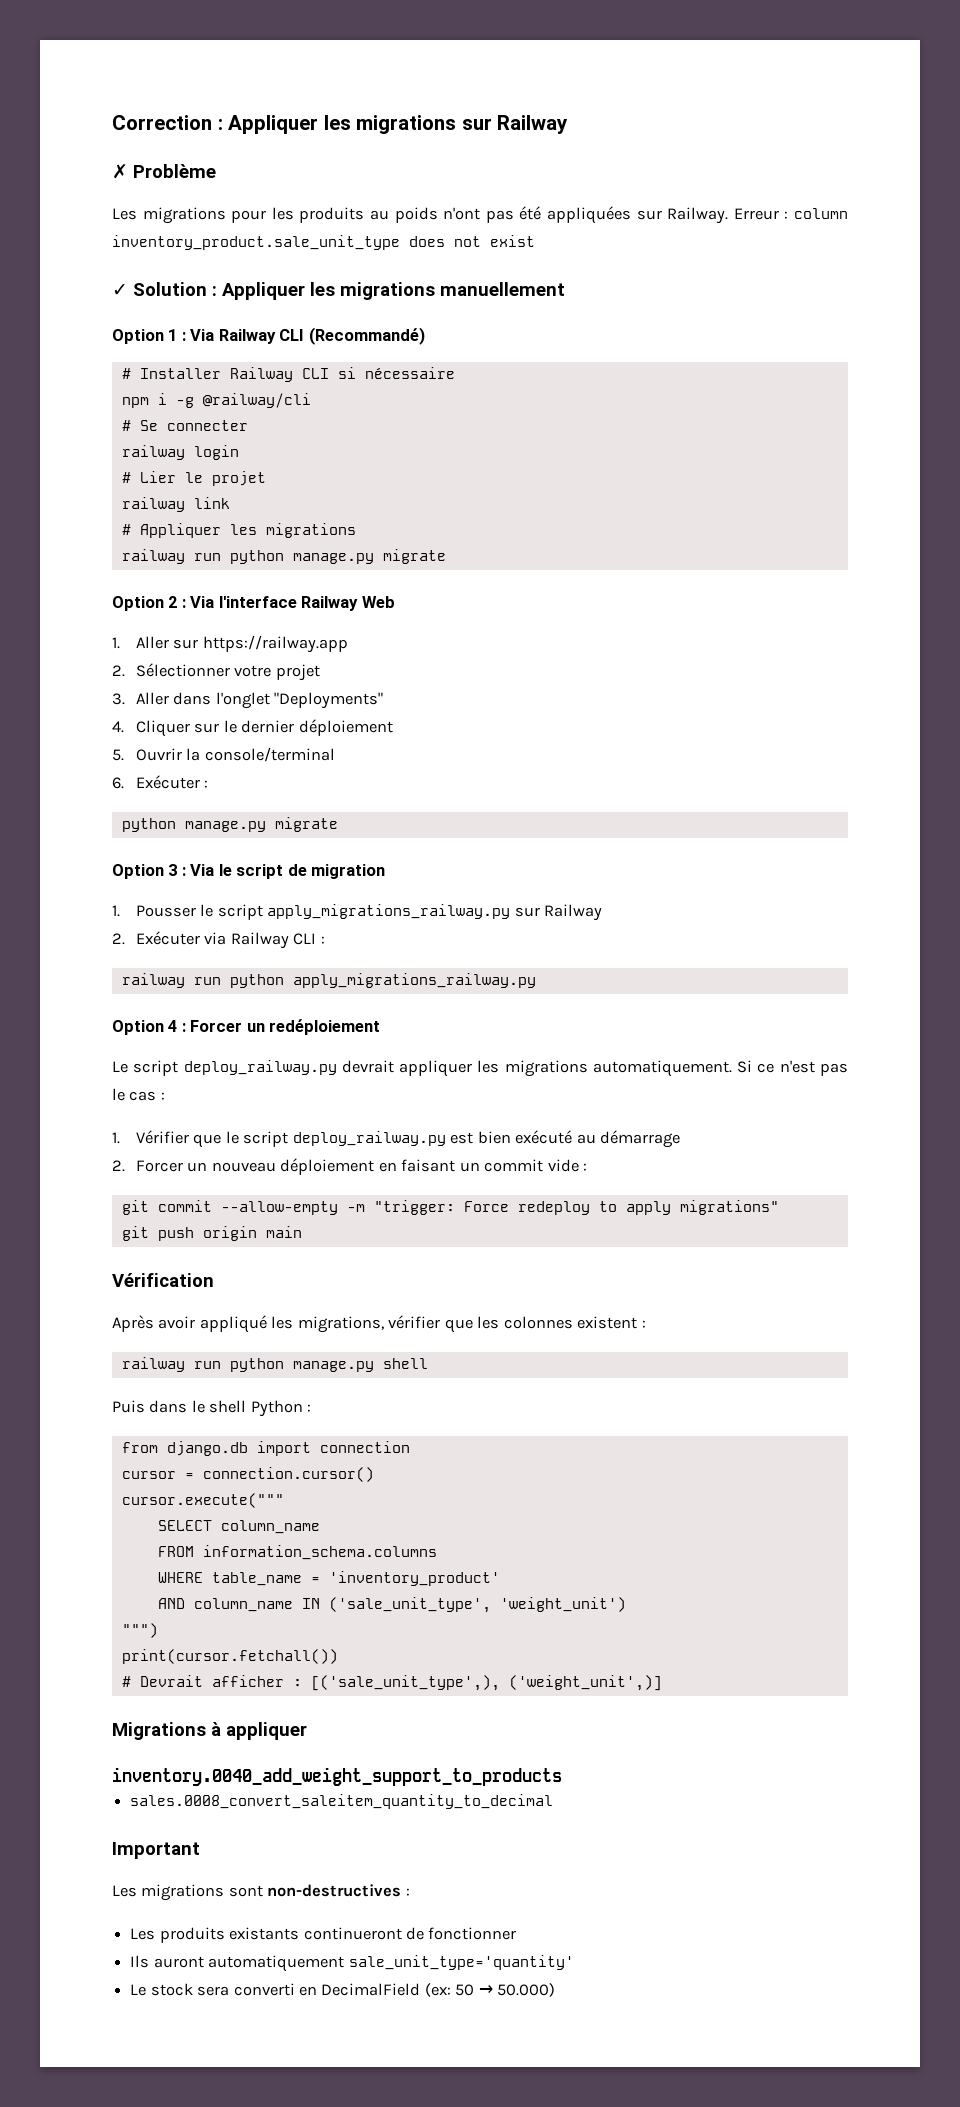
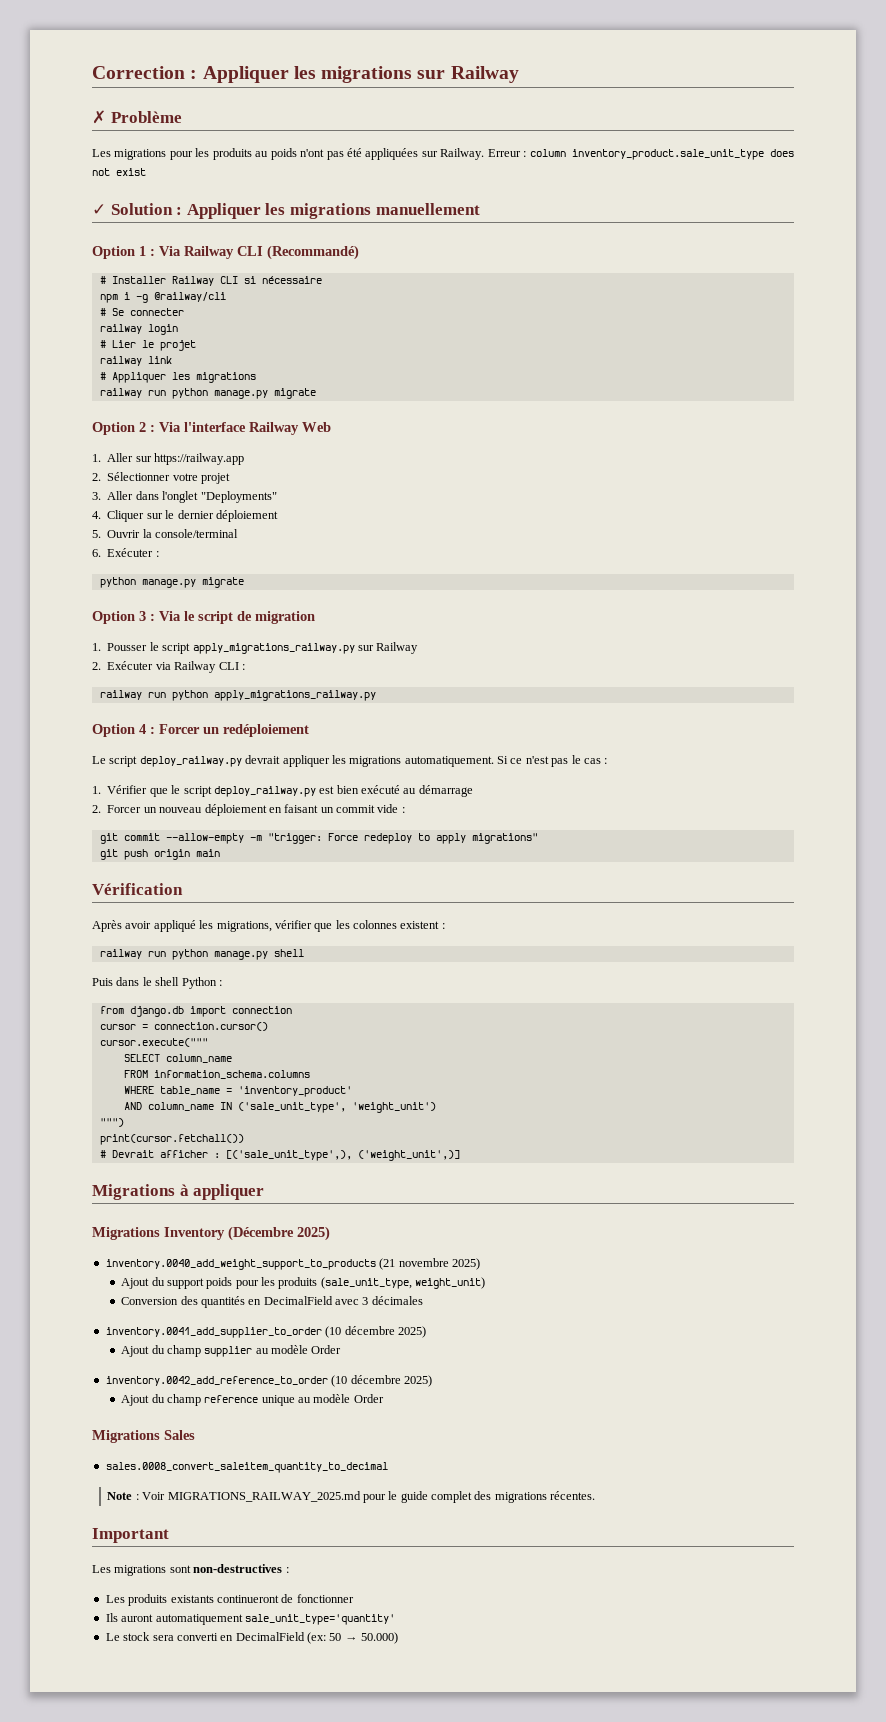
- inventory.0040_add_weight_support_to_products
+ Migrations Inventory (Décembre 2025)
+ inventory.0040_add_weight_support_to_products (21 novembre 2025)
+ Ajout du support poids pour les produits (sale_unit_type, weight_unit)
+ Conversion des quantités en DecimalField avec 3 décimales
+ inventory.0041_add_supplier_to_order (10 décembre 2025)
+ Ajout du champ supplier au modèle Order
+ inventory.0042_add_reference_to_order (10 décembre 2025)
+ Ajout du champ reference unique au modèle Order
+ Migrations Sales
  sales.0008_convert_saleitem_quantity_to_decimal
+ Note : Voir MIGRATIONS_RAILWAY_2025.md pour le guide complet des migrations récentes.

